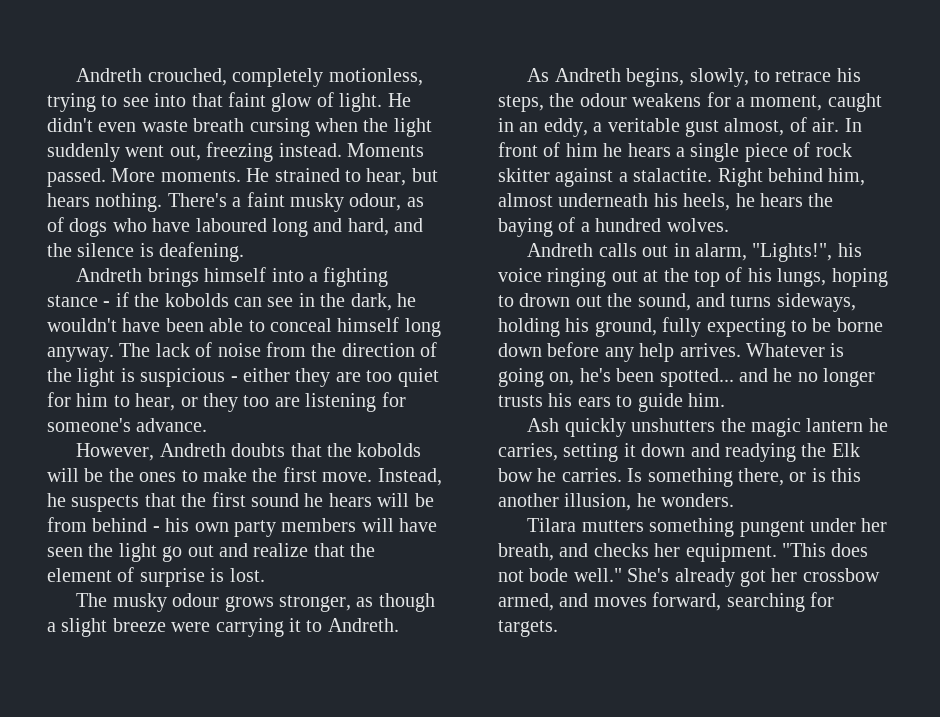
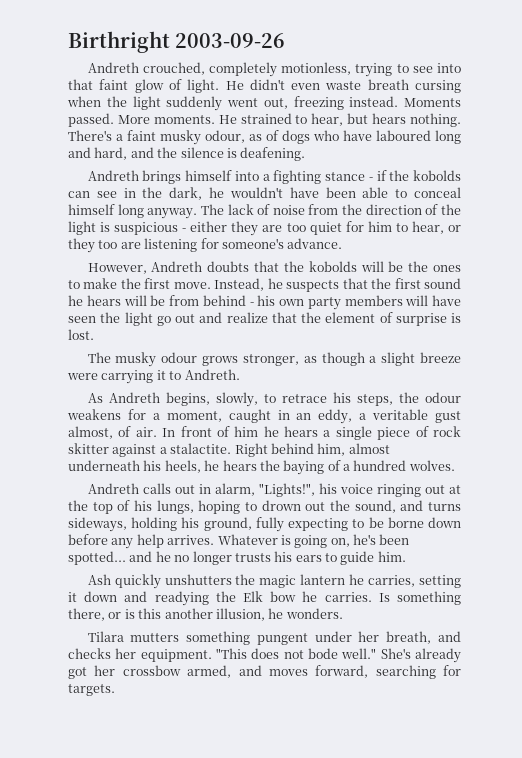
+ Birthright 2003-09-26

